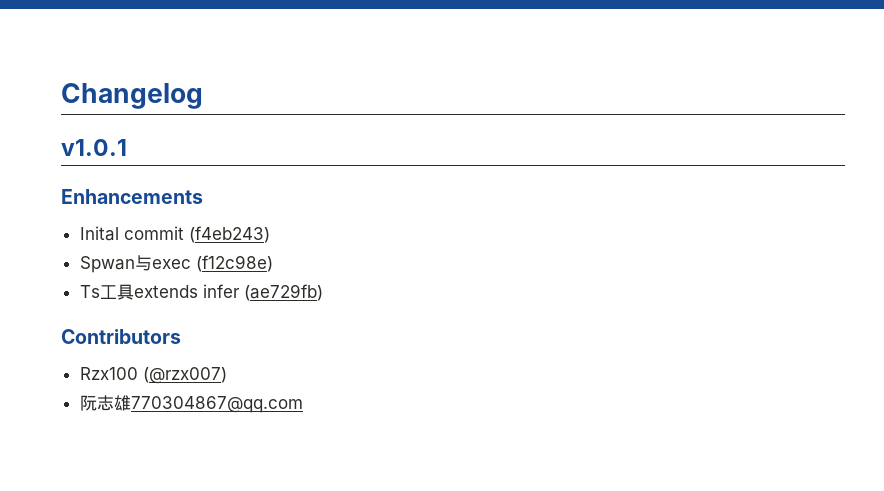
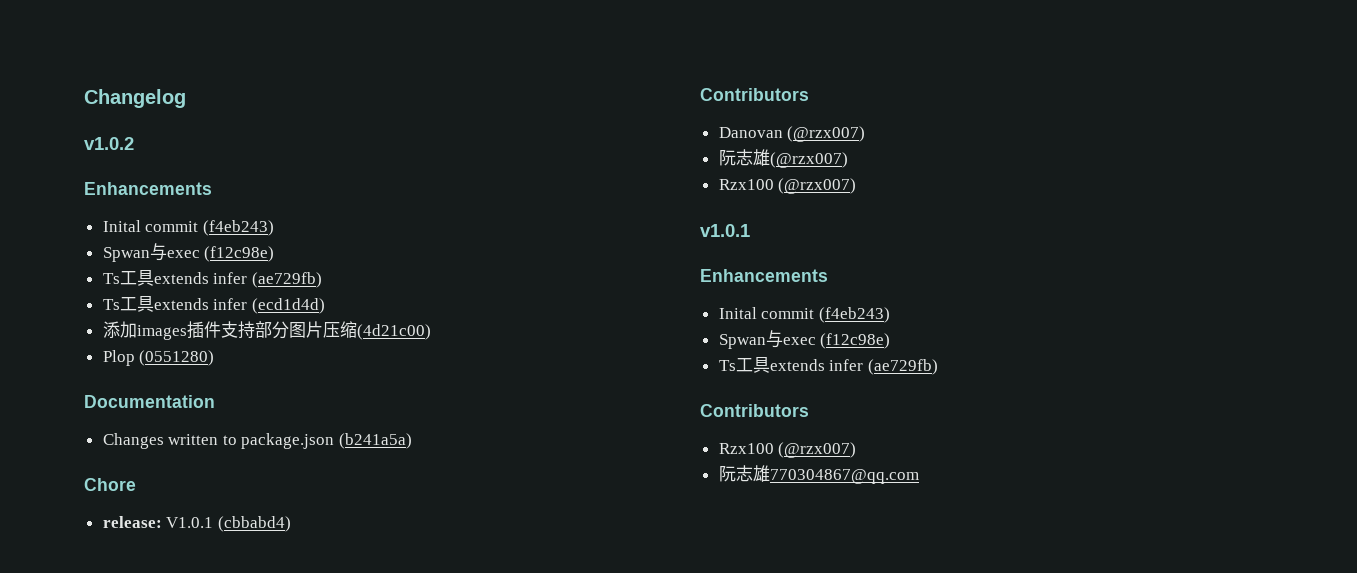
+ v1.0.2
+ Enhancements
+ Inital commit (f4eb243)
+ Spwan与exec (f12c98e)
+ Ts工具extends infer (ae729fb)
+ Ts工具extends infer (ecd1d4d)
+ 添加images插件支持部分图片压缩(4d21c00)
+ Plop (0551280)
+ Documentation
+ Changes written to package.json (b241a5a)
+ Chore
+ release: V1.0.1 (cbbabd4)
+ Contributors
+ Danovan (@rzx007)
+ 阮志雄(@rzx007)
+ Rzx100 (@rzx007)

